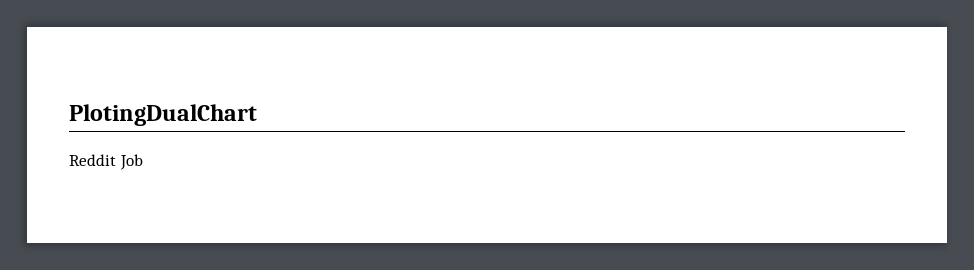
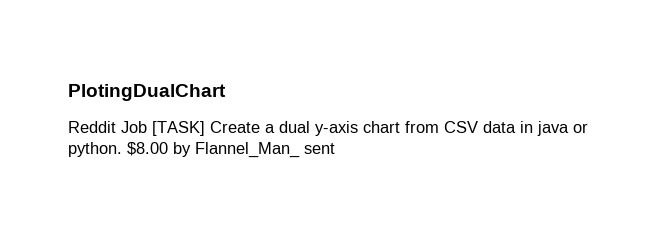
- Reddit Job
+ Reddit Job [TASK] Create a dual y-axis chart from CSV data in java or python. $8.00 by Flannel_Man_ sent

